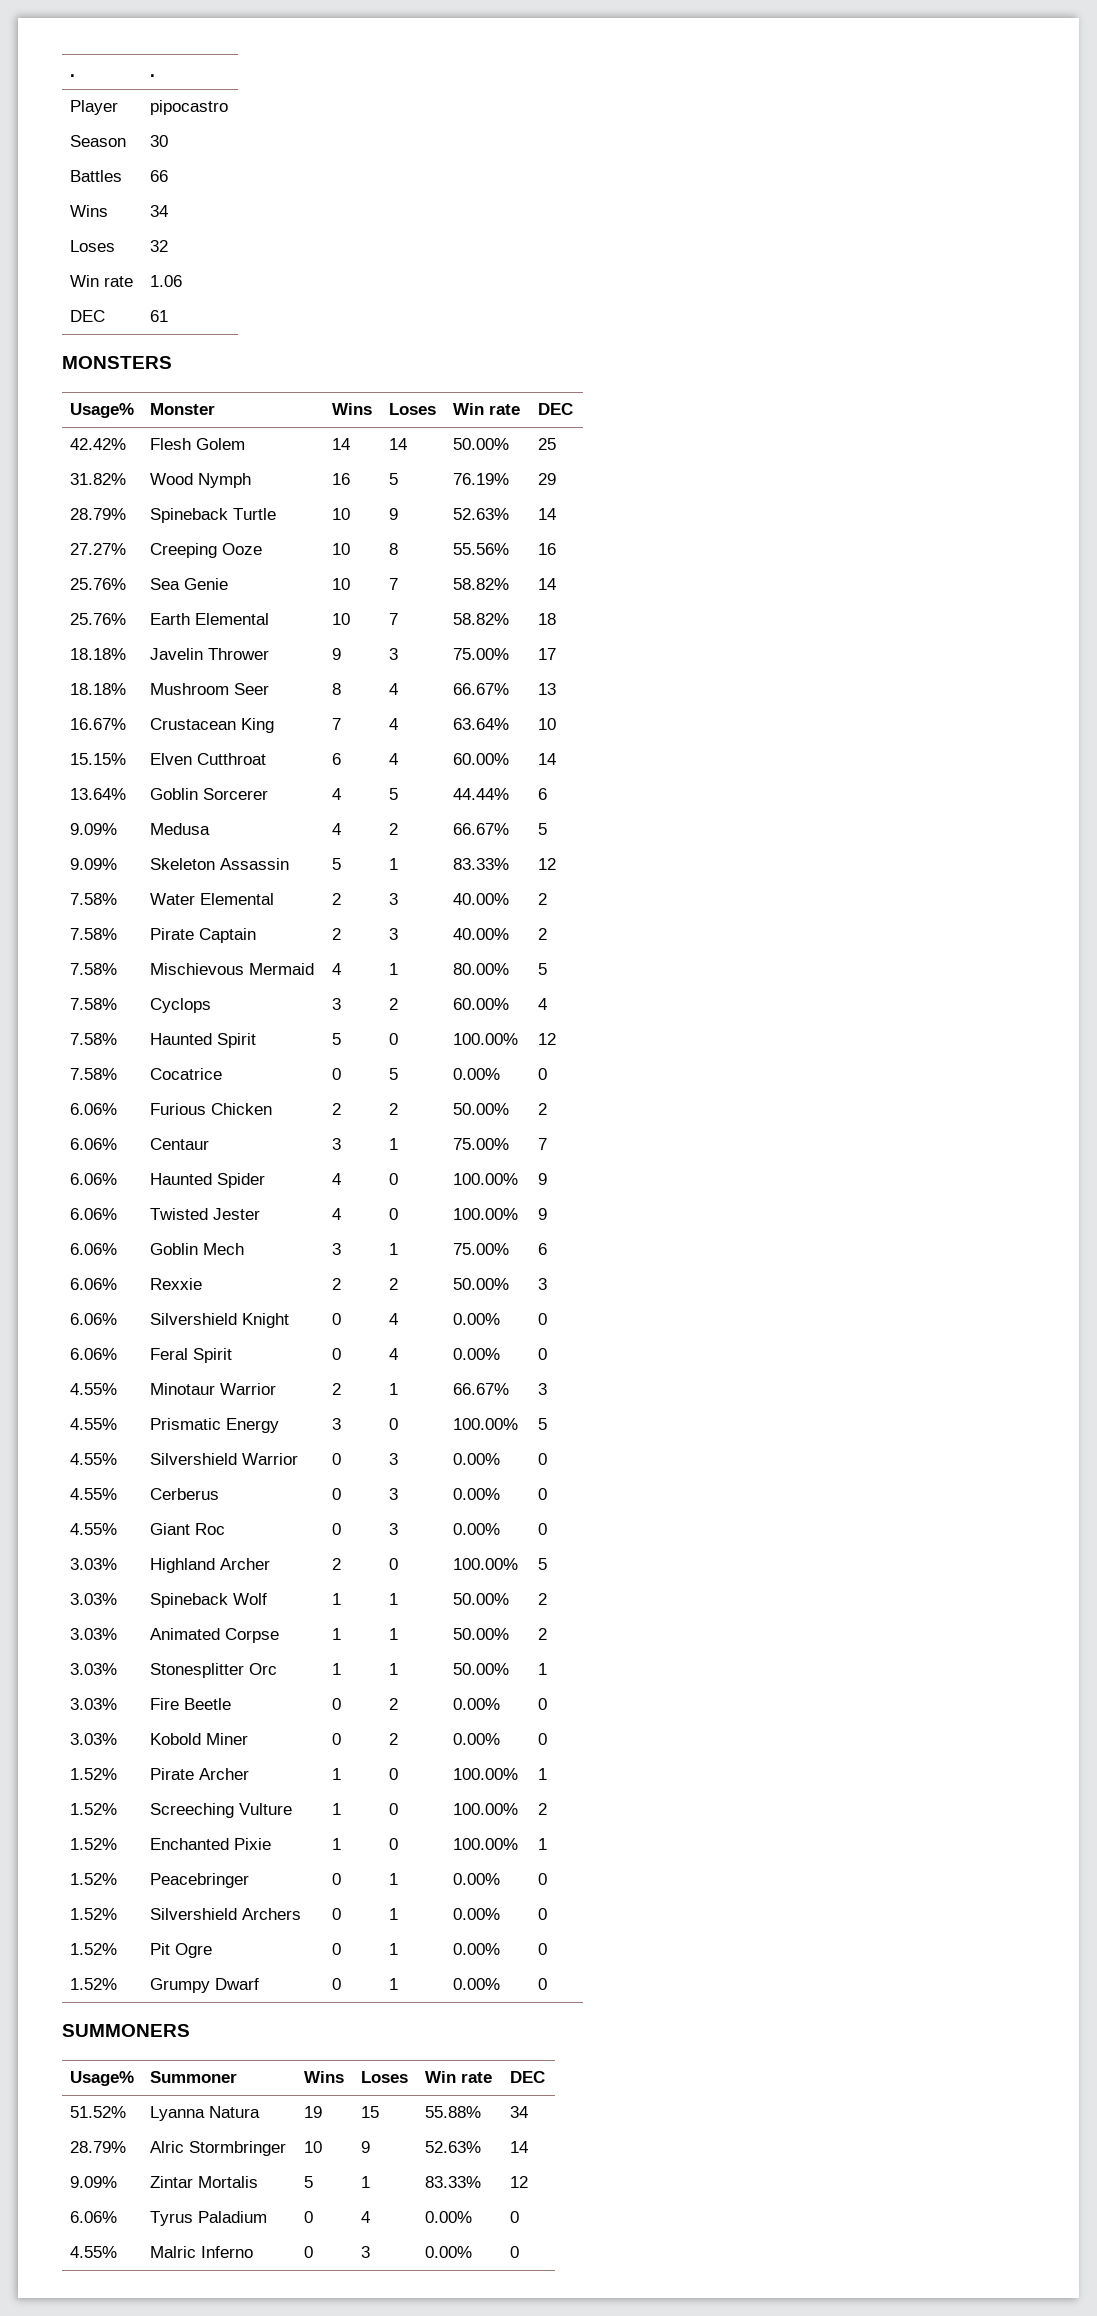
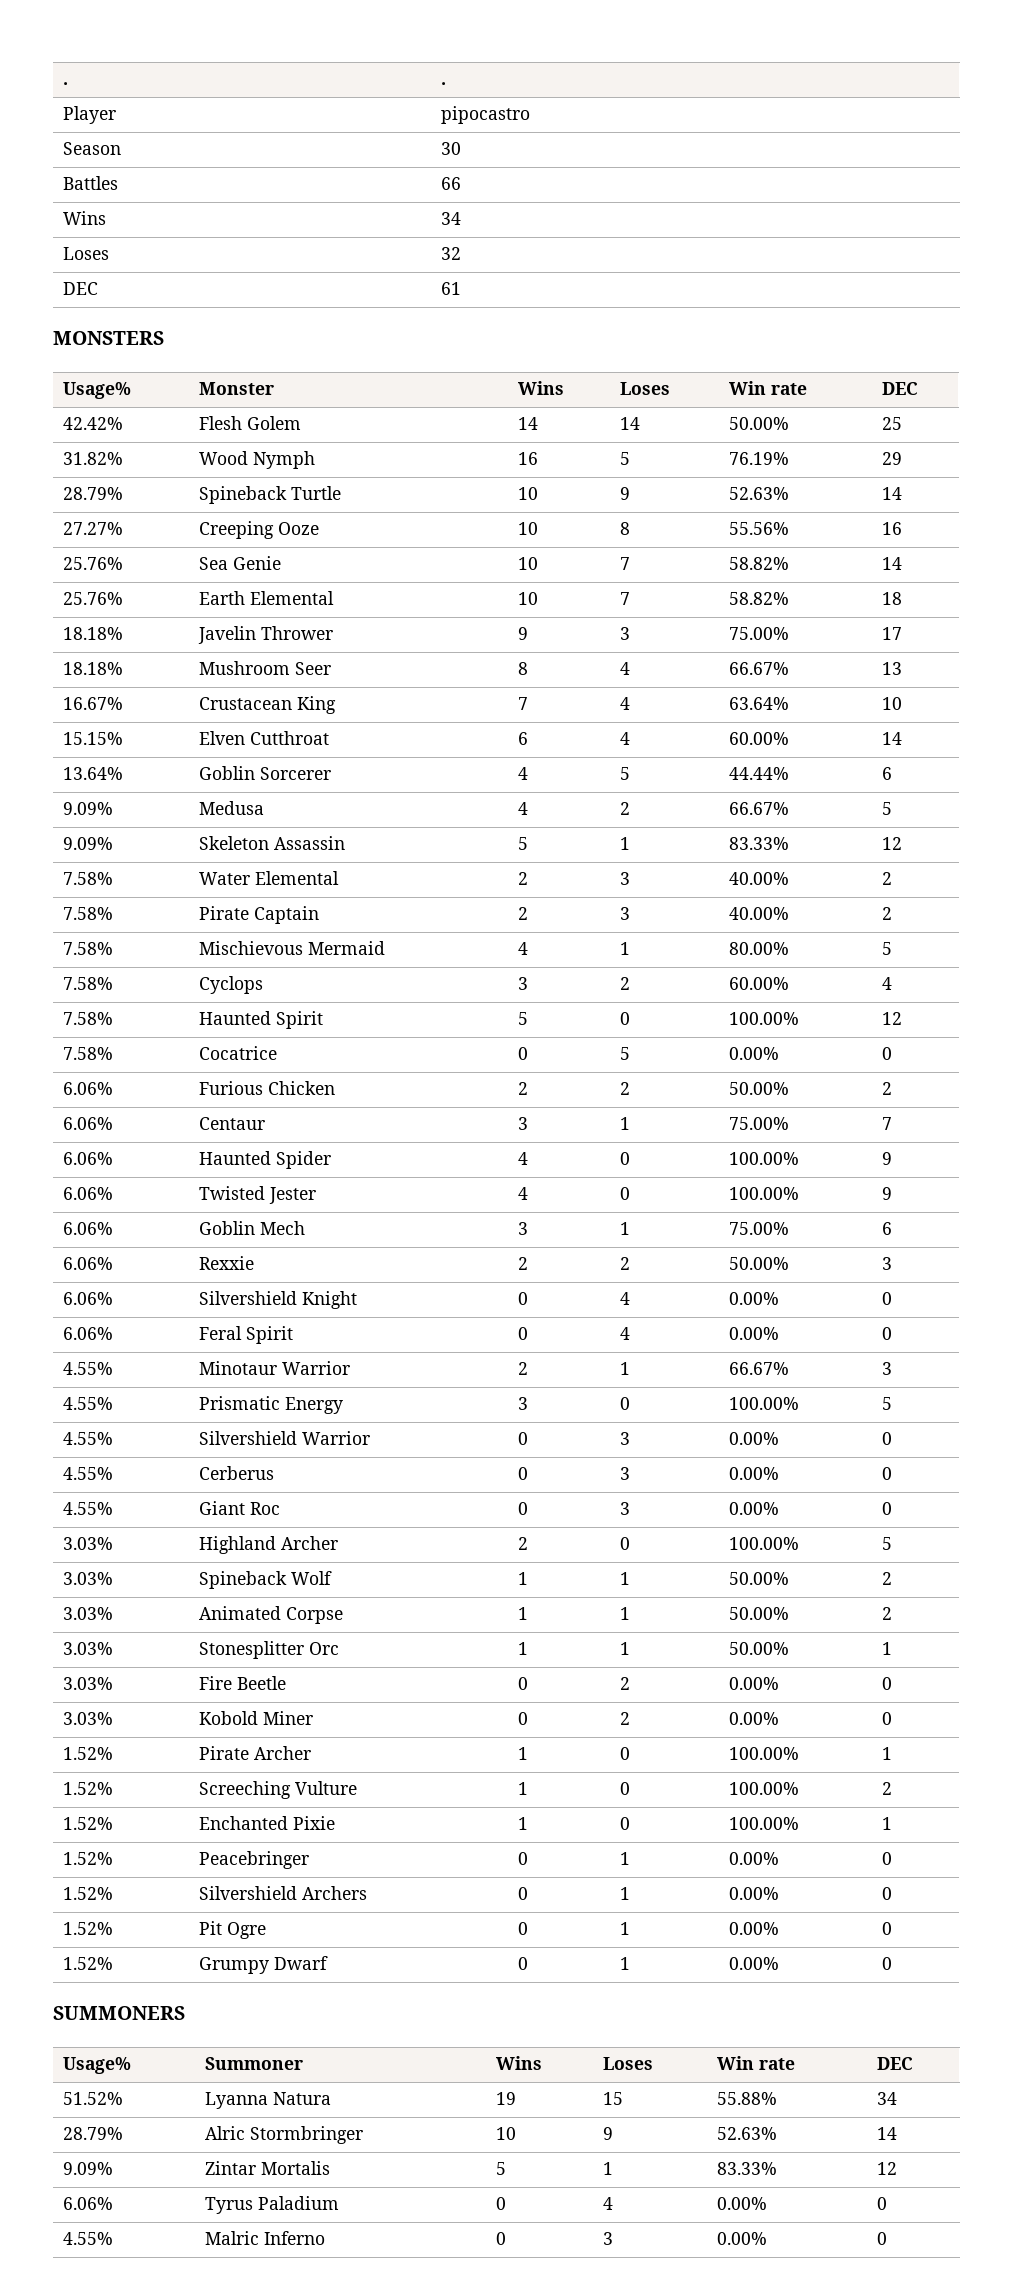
- Win rate | 1.06

